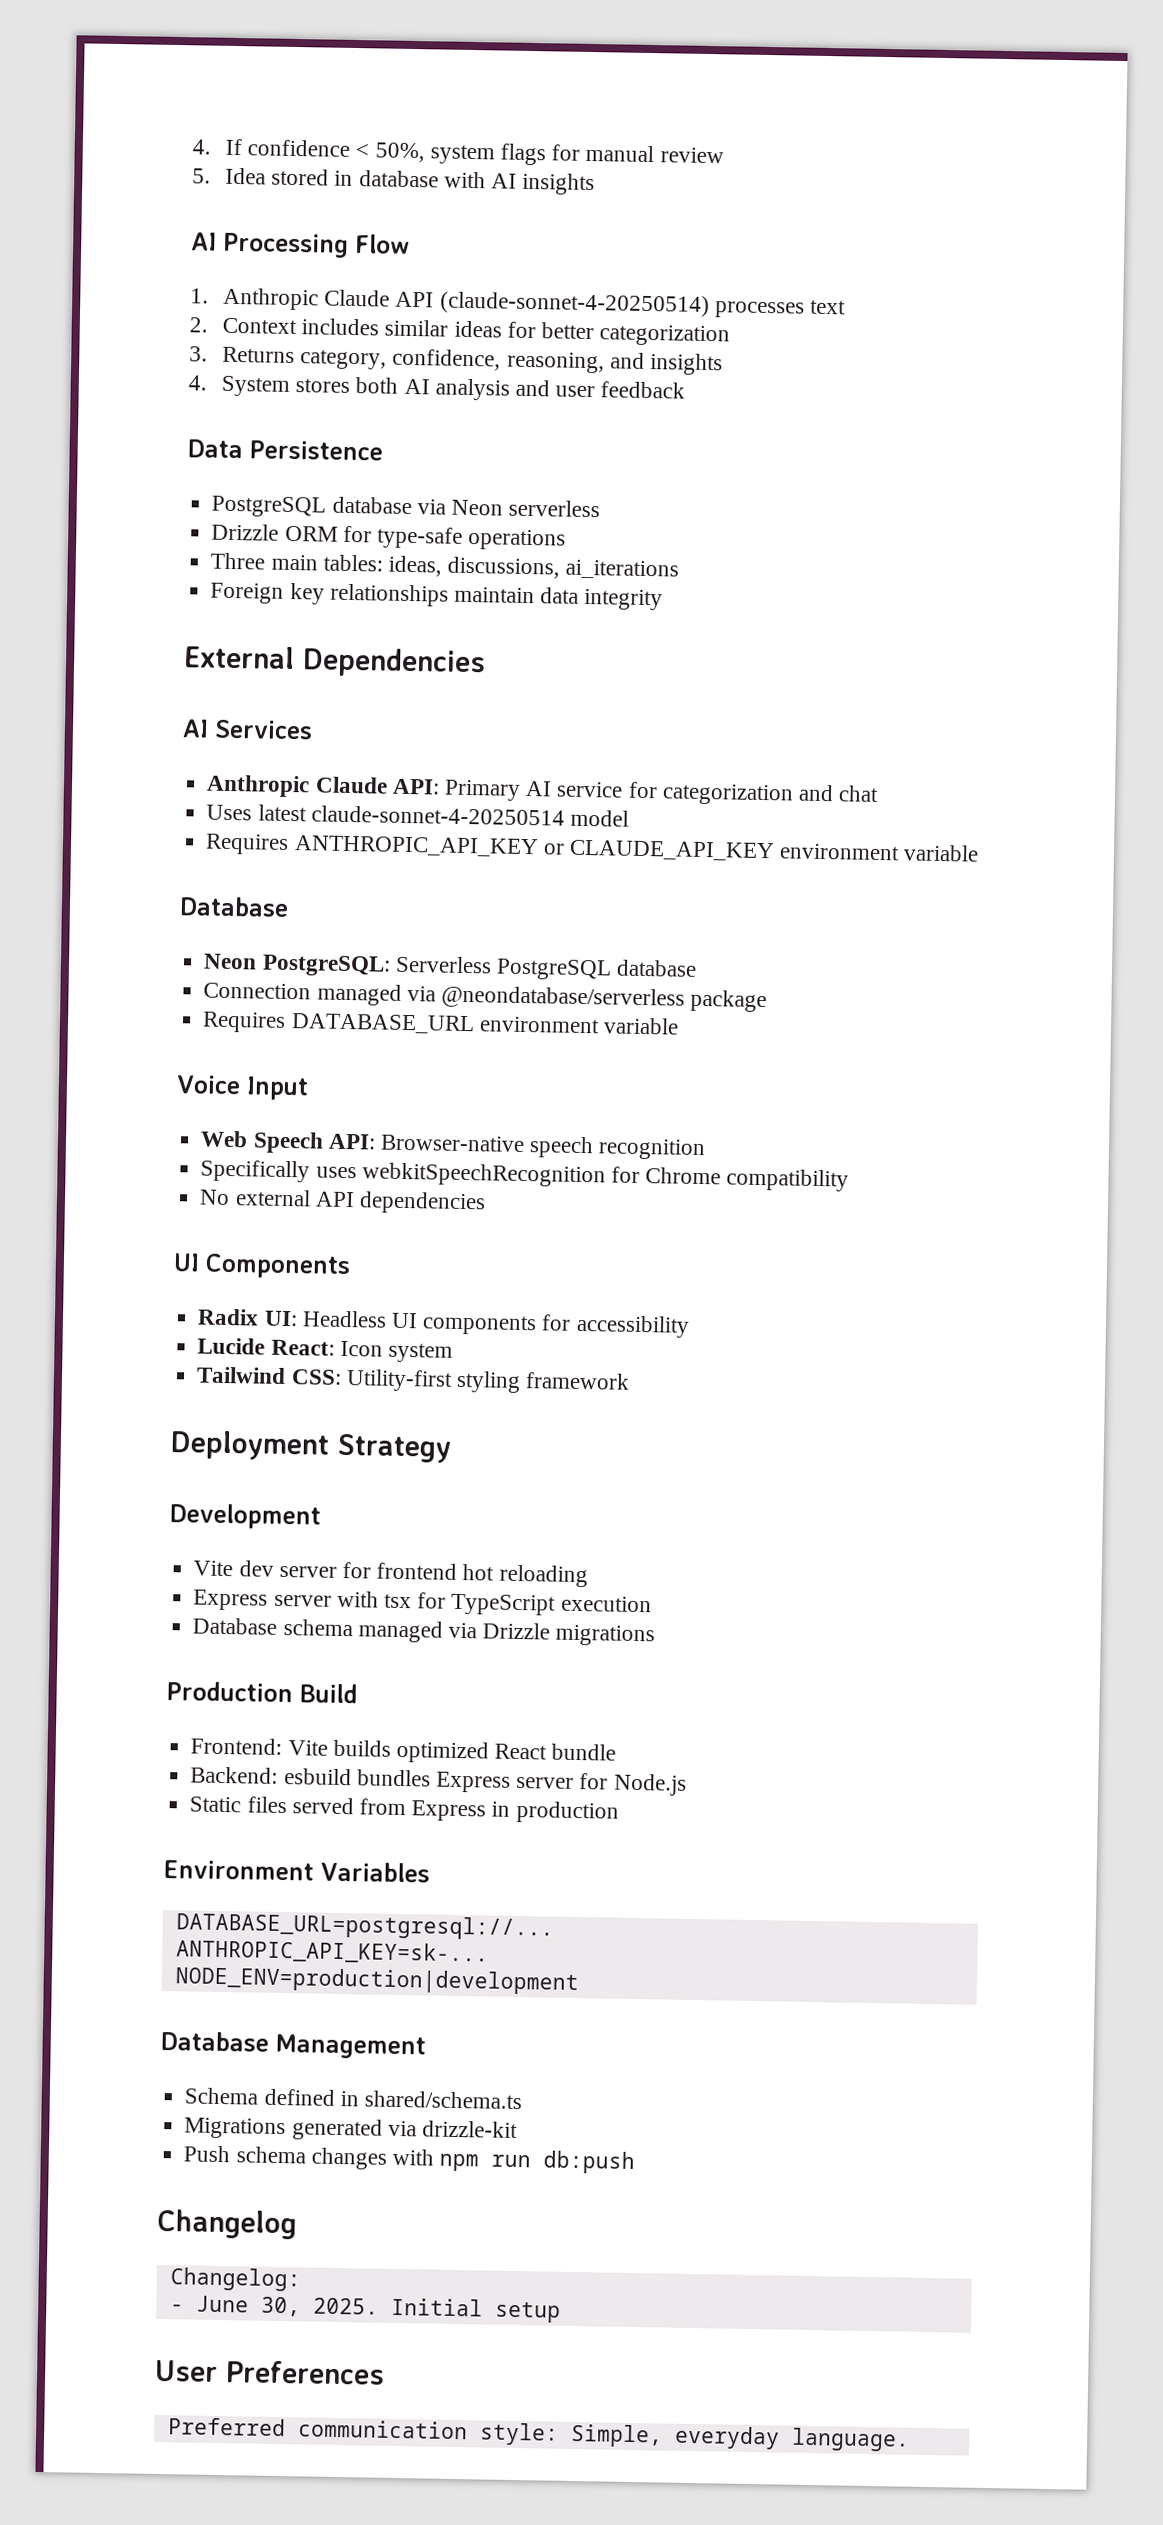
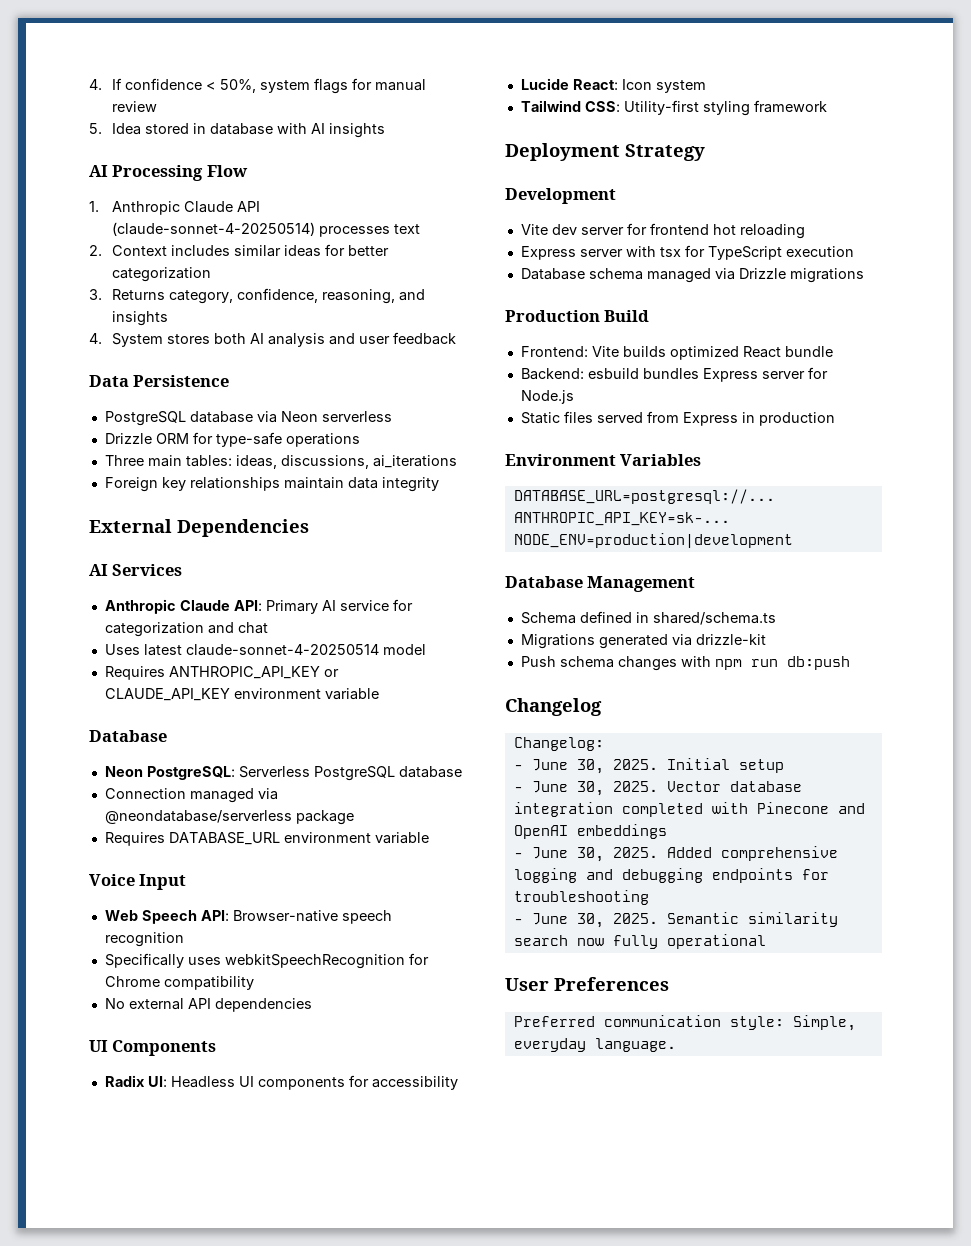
+ - June 30, 2025. Vector database integration completed with Pinecone and OpenAI embeddings
+ - June 30, 2025. Added comprehensive logging and debugging endpoints for troubleshooting
+ - June 30, 2025. Semantic similarity search now fully operational

